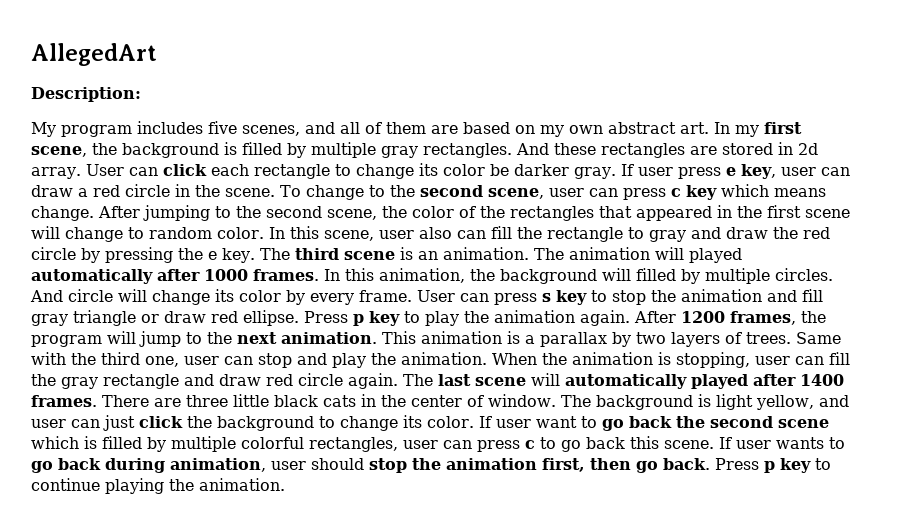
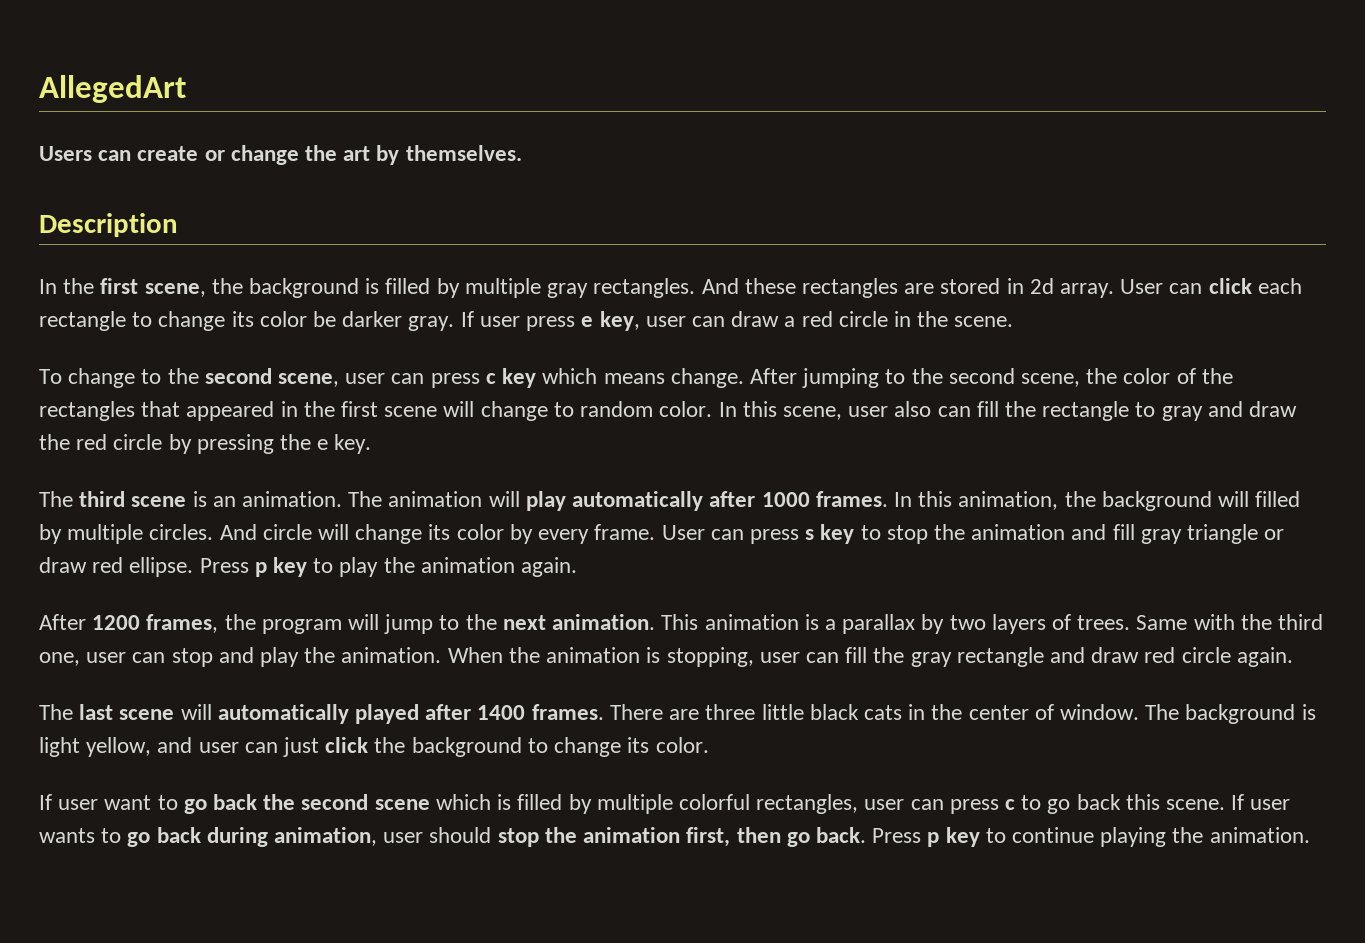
- Description:
- My program includes five scenes, and all of them are based on my own abstract art. In my first scene, the background is filled by multiple gray rectangles.
+ Users can create or change the art by themselves.
+ Description
+ In the first scene, the background is filled by multiple gray rectangles.
- If user press e key, user can draw a red circle in the scene. To change to the second scene, user can press c key which means change.
+ If user press e key, user can draw a red circle in the scene.
+ To change to the second scene, user can press c key which means change.
- In this scene, user also can fill the rectangle to gray and draw the red circle by pressing the e key. The third scene is an animation.
+ In this scene, user also can fill the rectangle to gray and draw the red circle by pressing the e key.
+ The third scene is an animation.
- The animation will played automatically after 1000 frames.
+ The animation will play automatically after 1000 frames.
- Press p key to play the animation again. After 1200 frames, the program will jump to the next animation.
+ Press p key to play the animation again.
+ After 1200 frames, the program will jump to the next animation.
- When the animation is stopping, user can fill the gray rectangle and draw red circle again. The last scene will automatically played after 1400 frames.
+ When the animation is stopping, user can fill the gray rectangle and draw red circle again.
+ The last scene will automatically played after 1400 frames.
- The background is light yellow, and user can just click the background to change its color. If user want to go back the second scene which is filled by multiple colorful rectangles, user can press c to go back this scene.
+ The background is light yellow, and user can just click the background to change its color.
+ If user want to go back the second scene which is filled by multiple colorful rectangles, user can press c to go back this scene.

